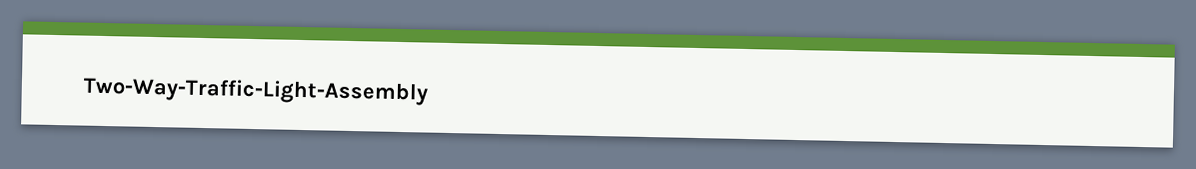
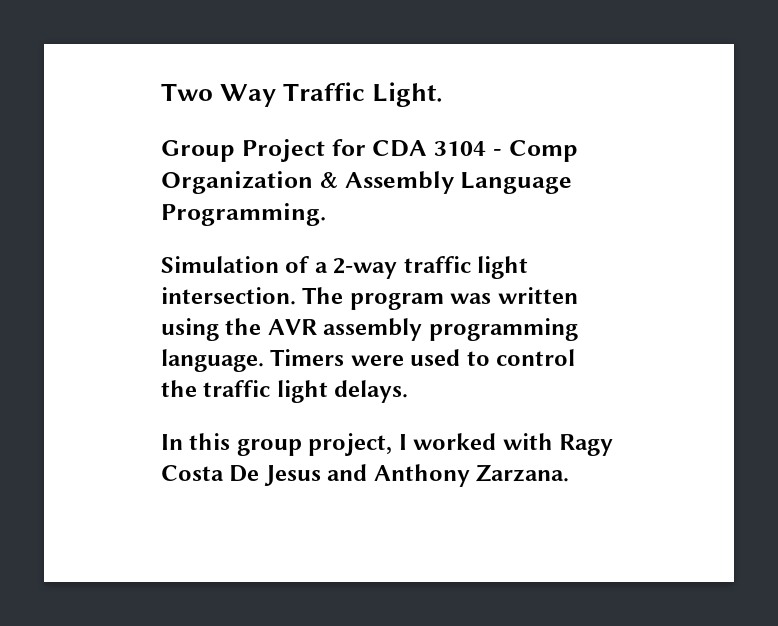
- Two-Way-Traffic-Light-Assembly
+ Two Way Traffic Light.
+ Group Project for CDA 3104 - Comp Organization & Assembly Language Programming.
+ Simulation of a 2-way traffic light intersection. The program was written using the AVR assembly programming language. Timers were used to control the traffic light delays.
+ In this group project, I worked with Ragy Costa De Jesus and Anthony Zarzana.

